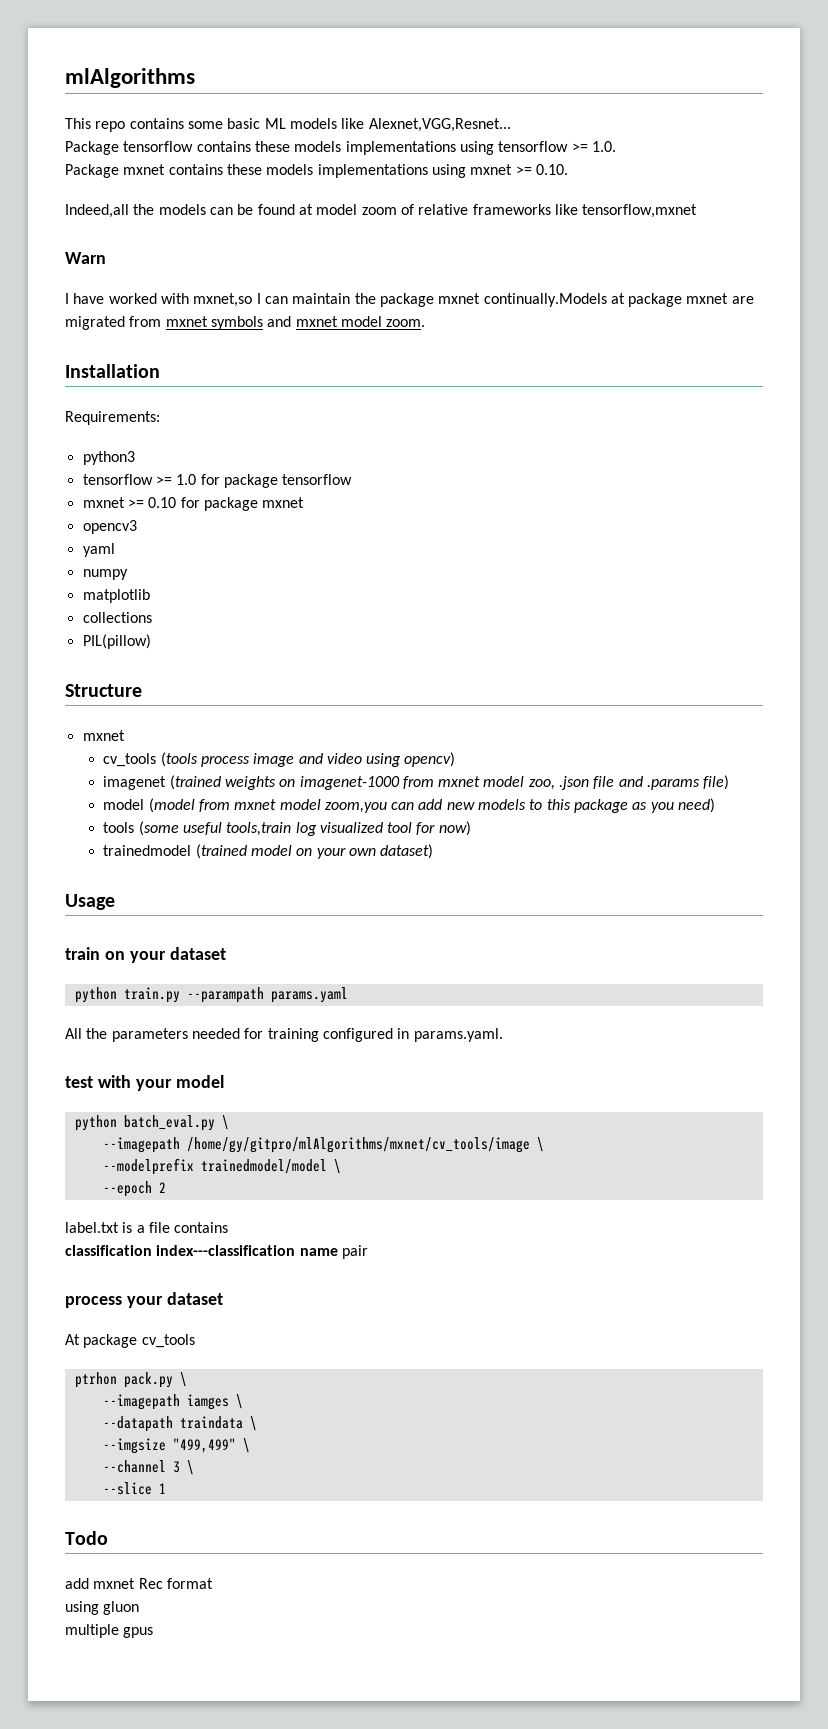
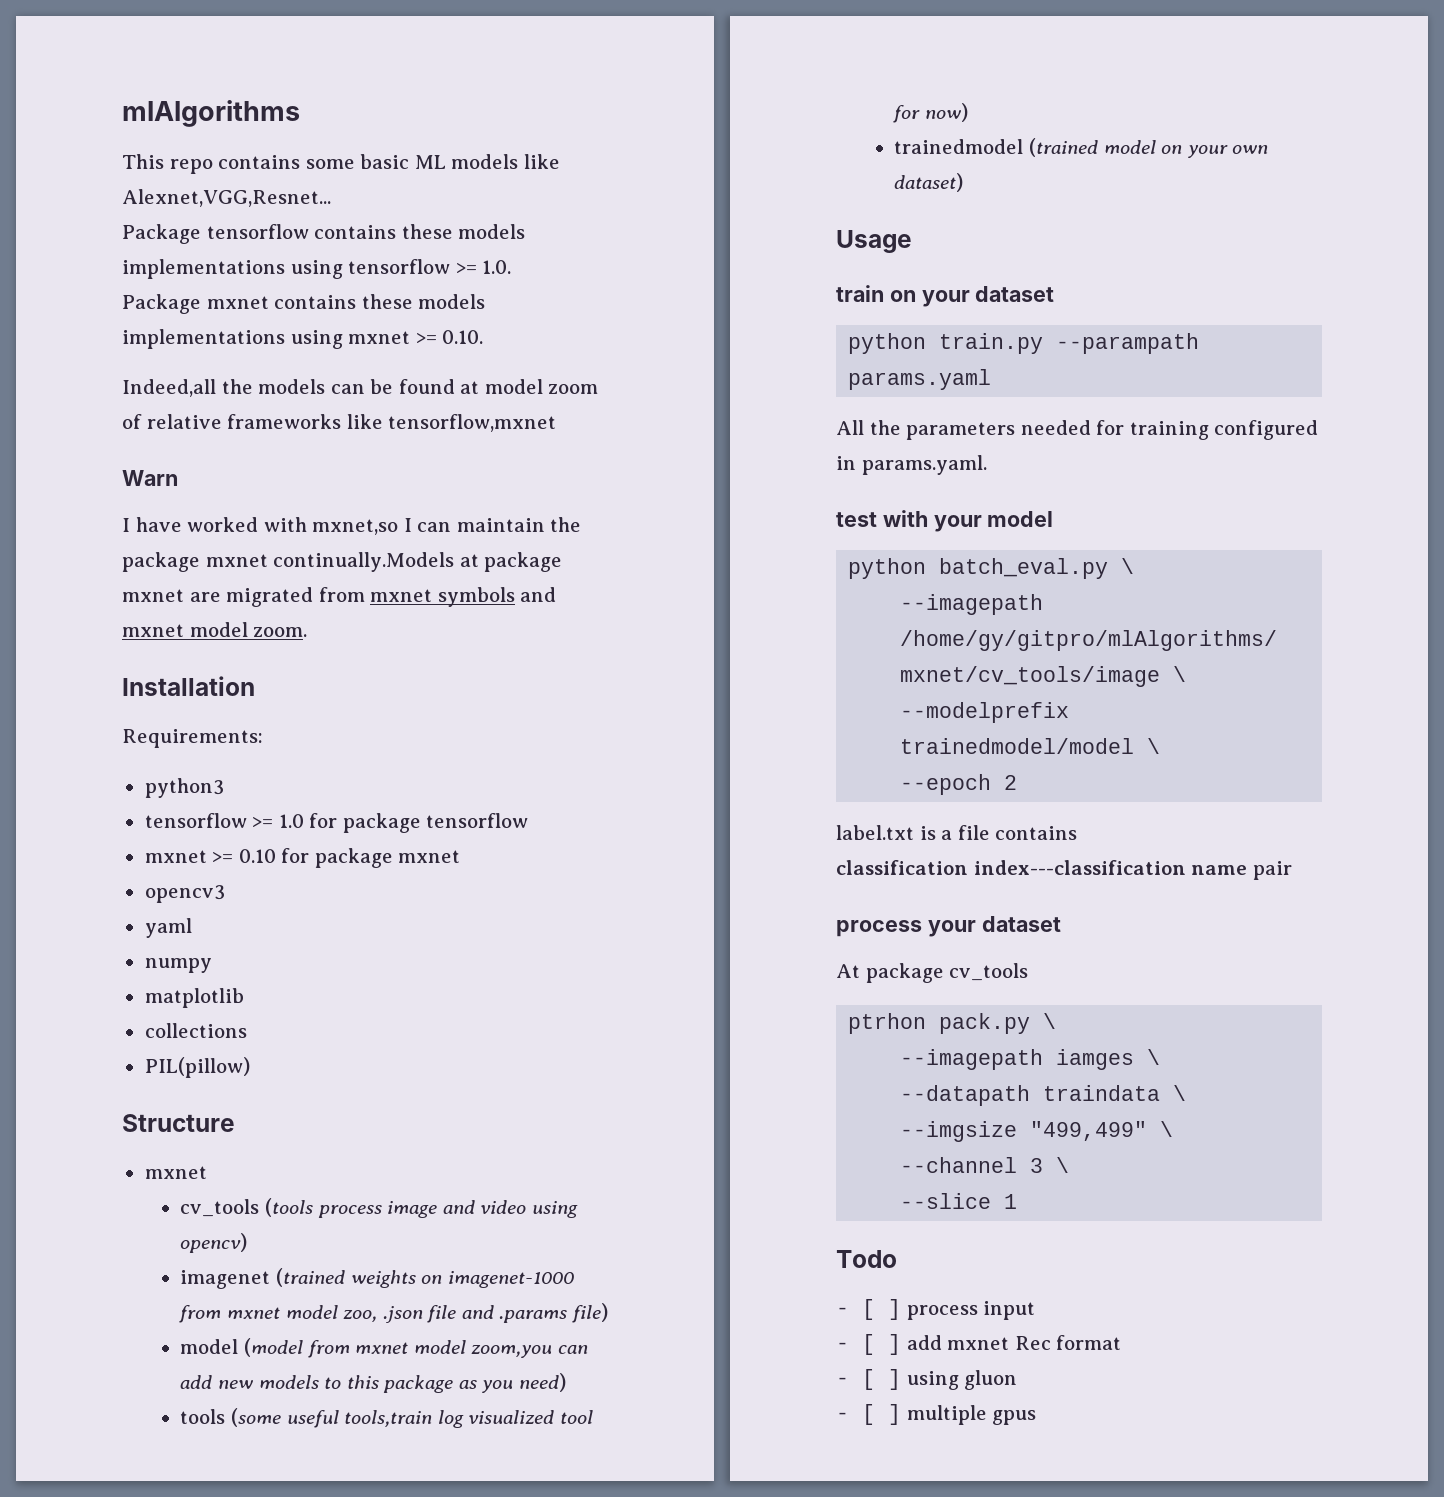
- add mxnet Rec format
+ - [ ] process input
+ - [ ] add mxnet Rec format
- using gluon
+ - [ ] using gluon
- multiple gpus
+ - [ ] multiple gpus

